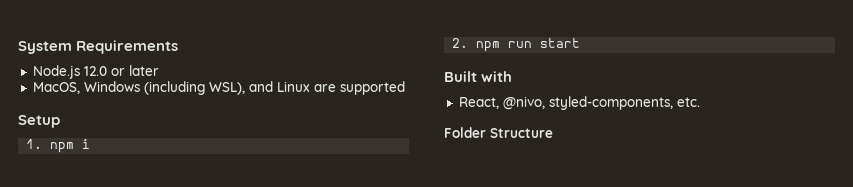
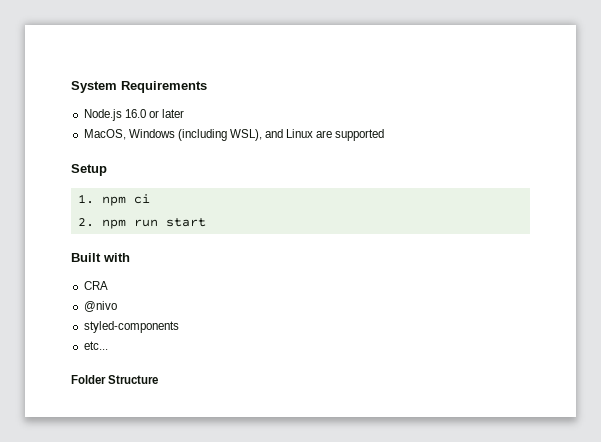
- Node.js 12.0 or later
+ Node.js 16.0 or later
- 1. npm i
+ 1. npm ci
- React, @nivo, styled-components, etc.
+ CRA
+ @nivo
+ styled-components
+ etc...

